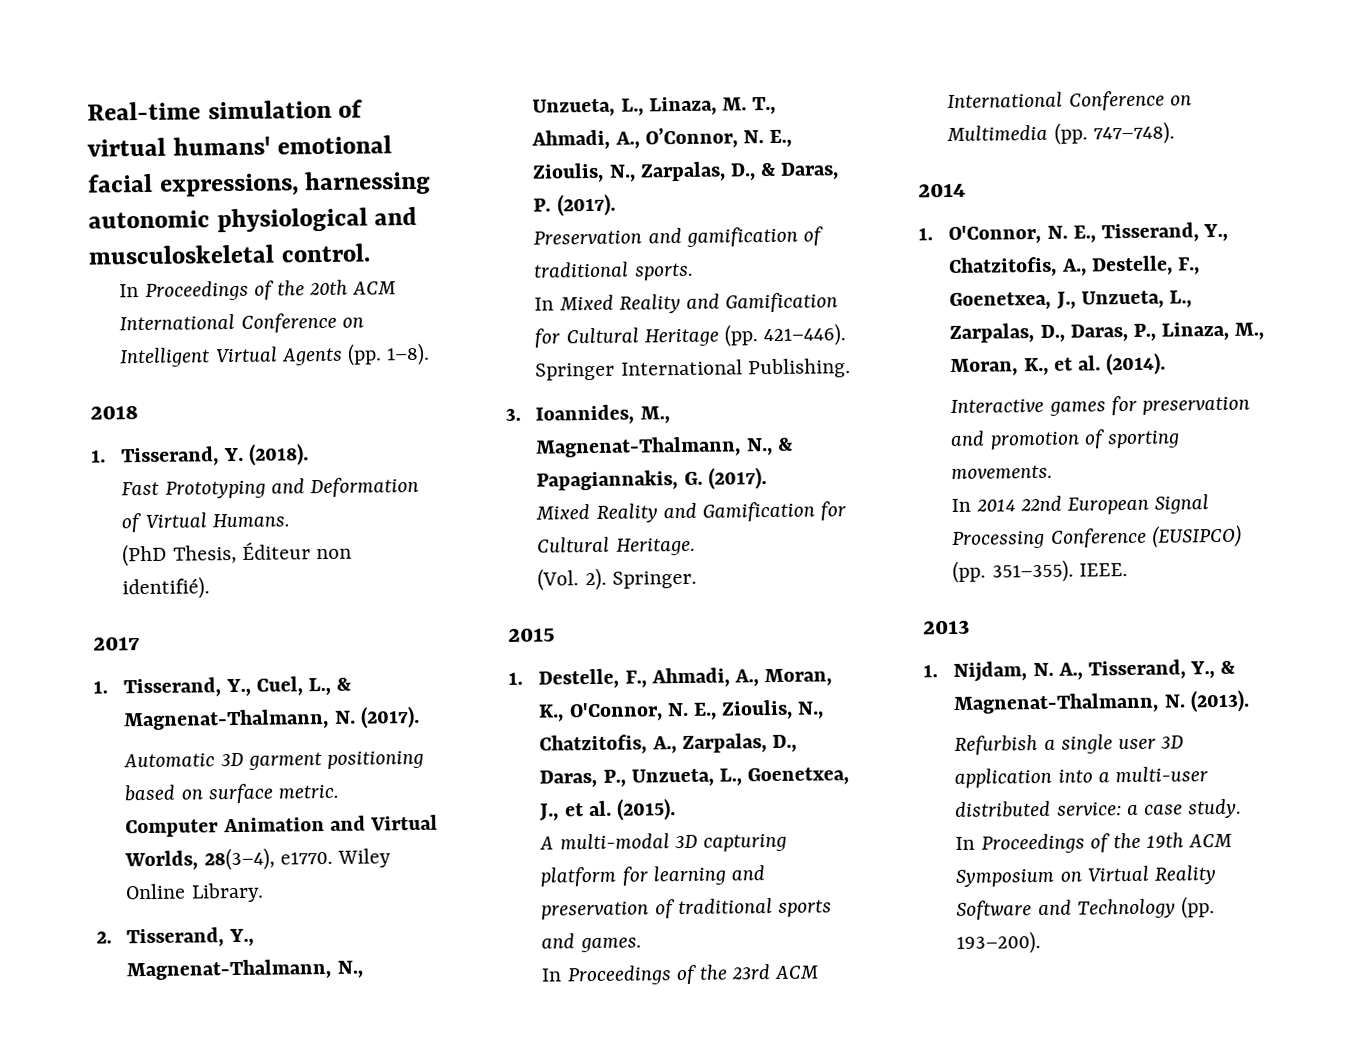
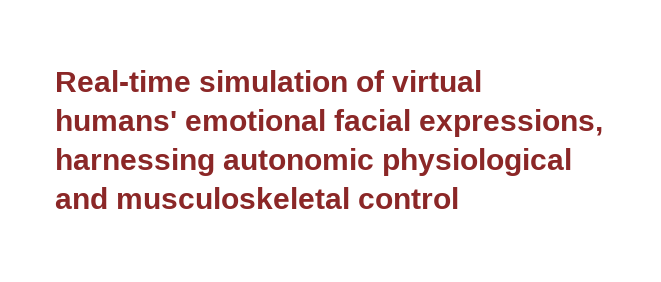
- Real-time simulation of virtual humans' emotional facial expressions, harnessing autonomic physiological and musculoskeletal control.
- In Proceedings of the 20th ACM International Conference on Intelligent Virtual Agents (pp. 1–8).
- 2018
- 1. Tisserand, Y. (2018).
- Fast Prototyping and Deformation of Virtual Humans.
- (PhD Thesis, Éditeur non identifié).
- 2017
- 1. Tisserand, Y., Cuel, L., & Magnenat-Thalmann, N. (2017).
- Automatic 3D garment positioning based on surface metric.
- Computer Animation and Virtual Worlds, 28(3–4), e1770. Wiley Online Library.
- 2. Tisserand, Y., Magnenat-Thalmann, N., Unzueta, L., Linaza, M. T., Ahmadi, A., O’Connor, N. E., Zioulis, N., Zarpalas, D., & Daras, P. (2017).
- Preservation and gamification of traditional sports.
- In Mixed Reality and Gamification for Cultural Heritage (pp. 421–446). Springer International Publishing.
- 3. Ioannides, M., Magnenat-Thalmann, N., & Papagiannakis, G. (2017).
- Mixed Reality and Gamification for Cultural Heritage.
- (Vol. 2). Springer.
- 2015
- 1. Destelle, F., Ahmadi, A., Moran, K., O'Connor, N. E., Zioulis, N., Chatzitofis, A., Zarpalas, D., Daras, P., Unzueta, L., Goenetxea, J., et al. (2015).
- A multi-modal 3D capturing platform for learning and preservation of traditional sports and games.
- In Proceedings of the 23rd ACM International Conference on Multimedia (pp. 747–748).
- 2014
- 1. O'Connor, N. E., Tisserand, Y., Chatzitofis, A., Destelle, F., Goenetxea, J., Unzueta, L., Zarpalas, D., Daras, P., Linaza, M., Moran, K., et al. (2014).
- Interactive games for preservation and promotion of sporting movements.
- In 2014 22nd European Signal Processing Conference (EUSIPCO) (pp. 351–355). IEEE.
- 2013
- 1. Nijdam, N. A., Tisserand, Y., & Magnenat-Thalmann, N. (2013).
- Refurbish a single user 3D application into a multi-user distributed service: a case study.
- In Proceedings of the 19th ACM Symposium on Virtual Reality Software and Technology (pp. 193–200).
+ Real-time simulation of virtual humans' emotional facial expressions, harnessing autonomic physiological and musculoskeletal control

